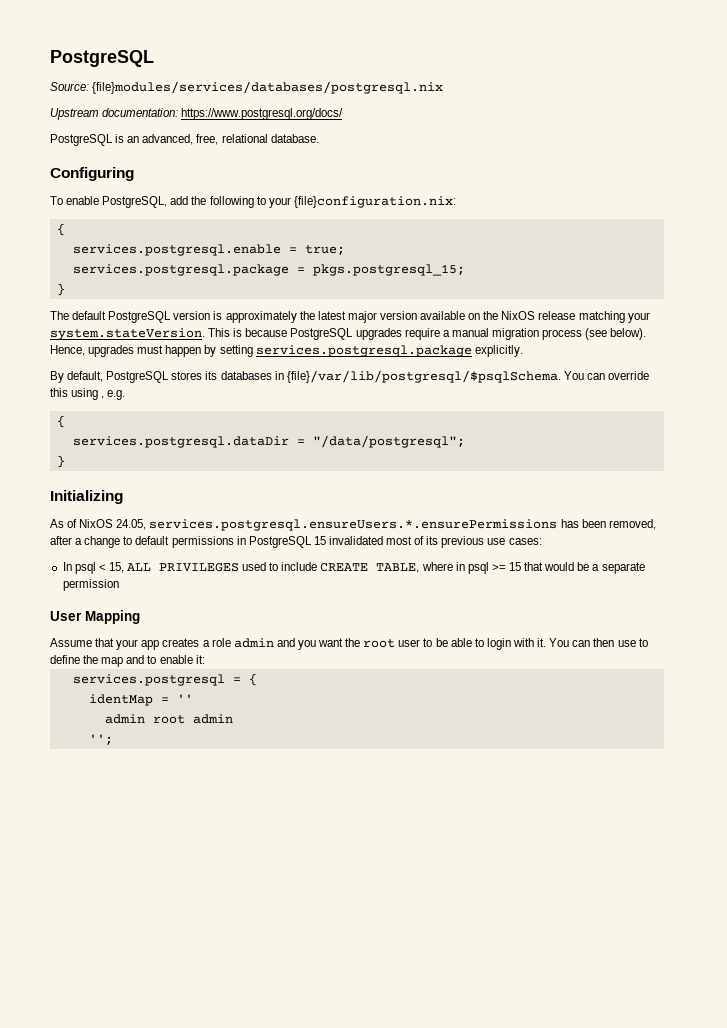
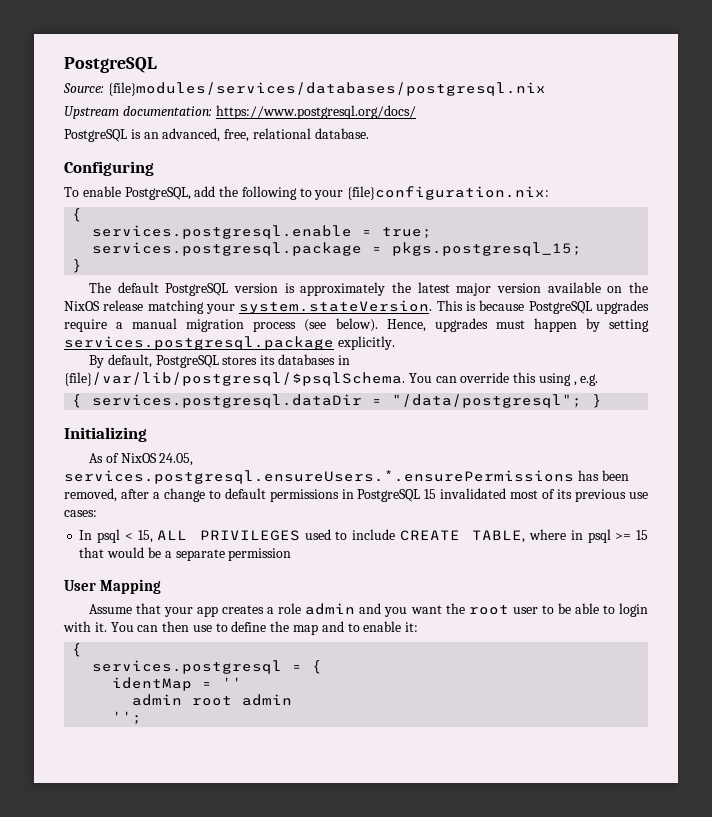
  You can override this using , e.g.
- {
- services.postgresql.dataDir = "/data/postgresql";
- }
+ { services.postgresql.dataDir = "/data/postgresql"; }
  You can then use to define the map and to enable it:
+ {

